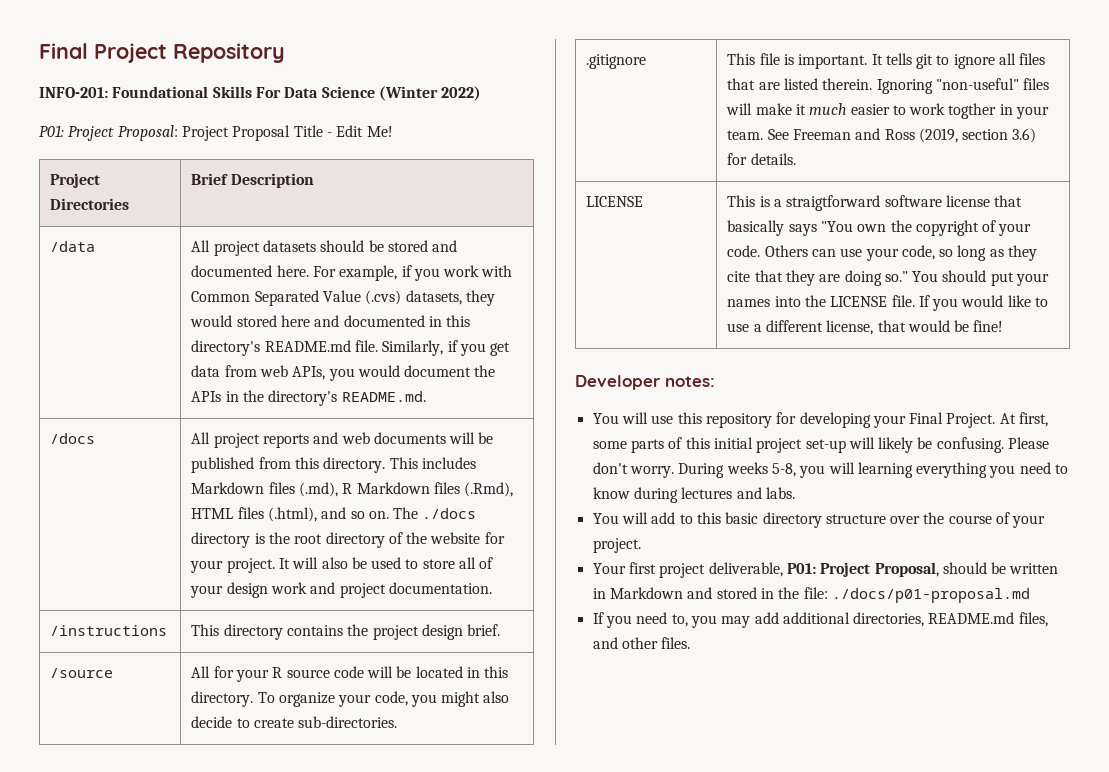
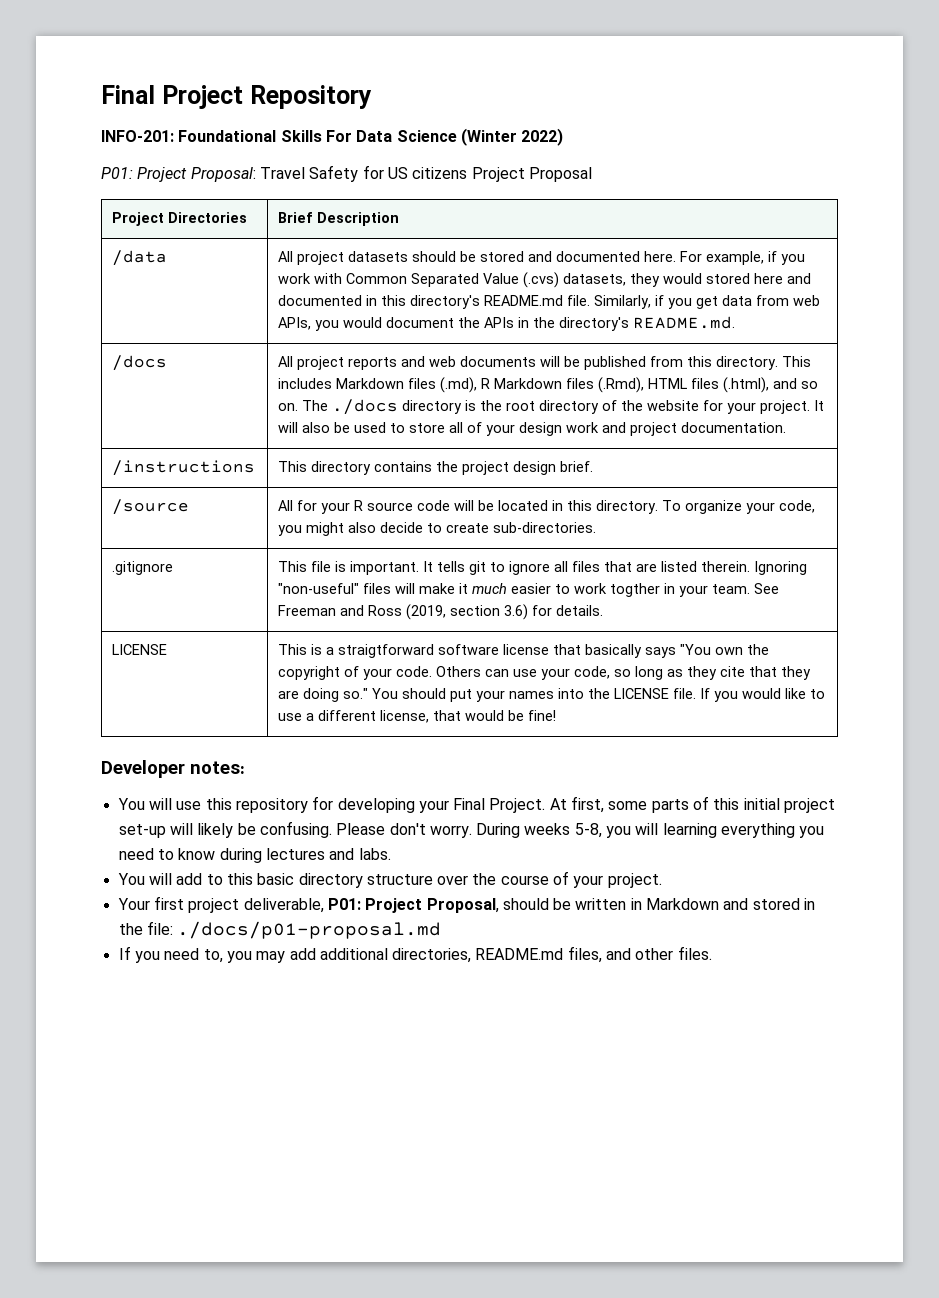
- P01: Project Proposal: Project Proposal Title - Edit Me!
+ P01: Project Proposal: Travel Safety for US citizens Project Proposal

